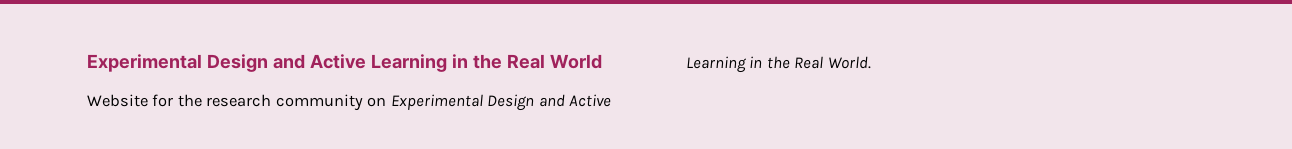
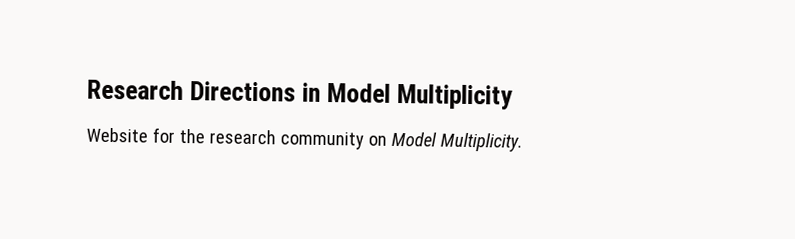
- Experimental Design and Active Learning in the Real World
+ Research Directions in Model Multiplicity
- Website for the research community on Experimental Design and Active Learning in the Real World.
+ Website for the research community on Model Multiplicity.

